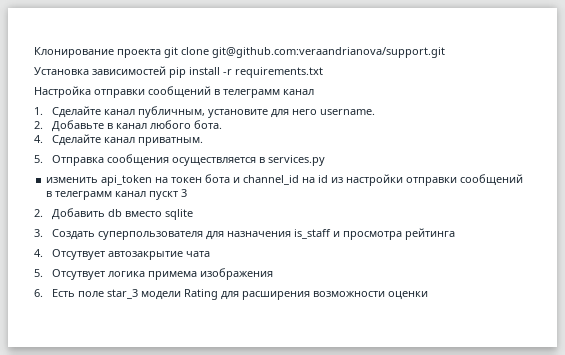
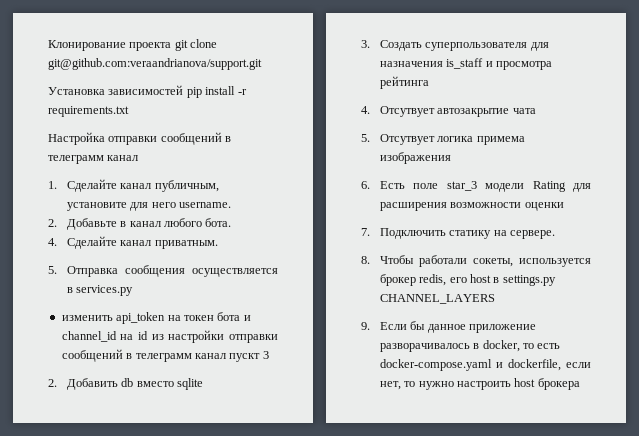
+ 7. Подключить статику на сервере.
+ 8. Чтобы работали сокеты, используется брокер redis, его host в settings.py CHANNEL_LAYERS
+ 9. Если бы данное приложение разворачивалось в docker, то есть docker-compose.yaml и dockerfile, если нет, то нужно настроить host брокера

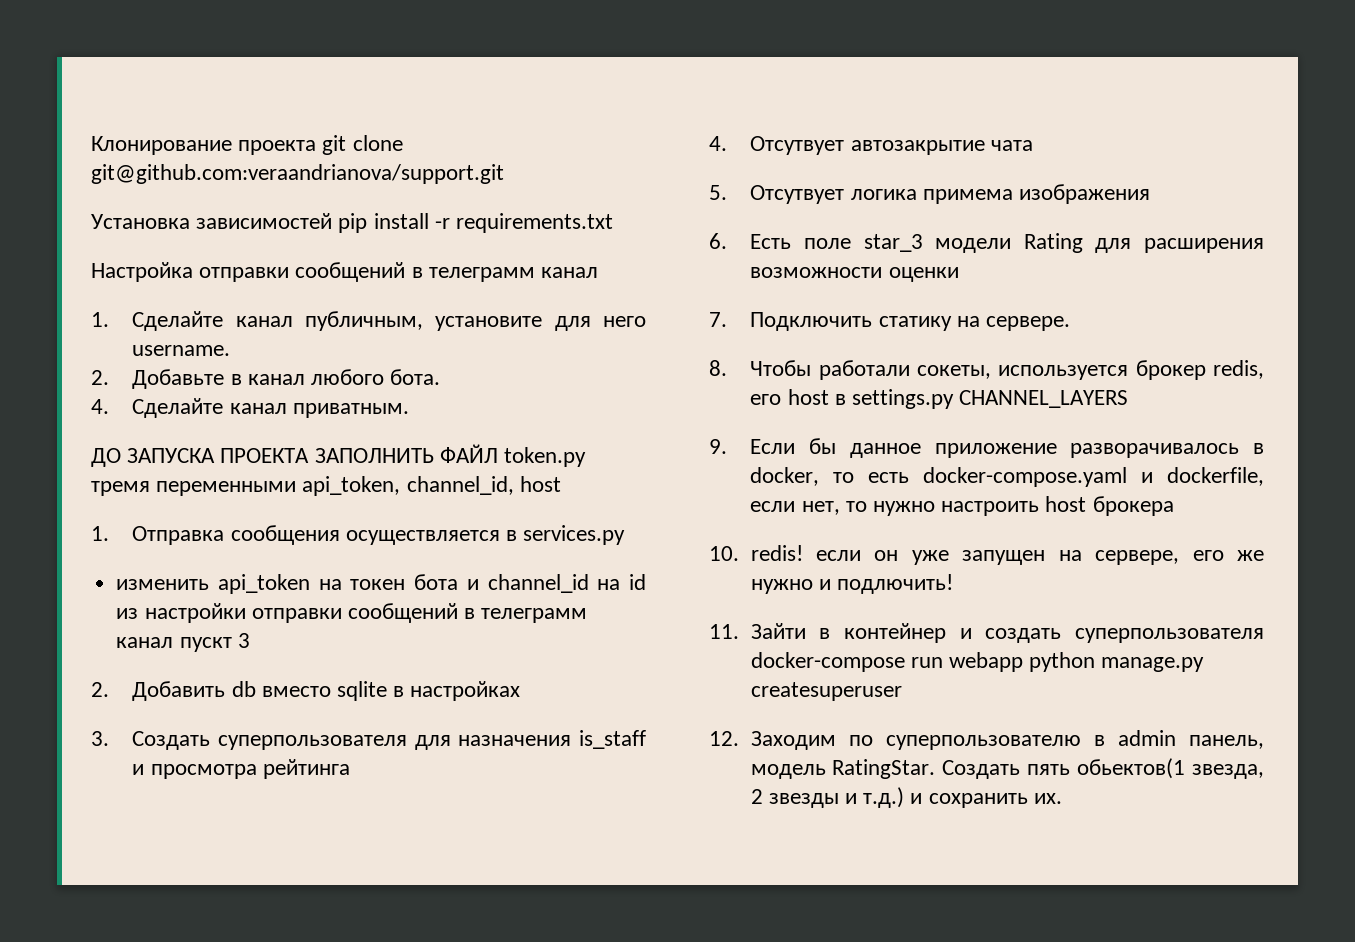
- 5. Отправка сообщения осуществляется в services.py
+ ДО ЗАПУСКА ПРОЕКТА ЗАПОЛНИТЬ ФАЙЛ token.py тремя переменными api_token, channel_id, host
+ 1. Отправка сообщения осуществляется в services.py
- 2. Добавить db вместо sqlite
+ 2. Добавить db вместо sqlite в настройках
+ 10. redis! если он уже запущен на сервере, его же нужно и подлючить!
+ 11. Зайти в контейнер и создать суперпользователя docker-compose run webapp python manage.py createsuperuser
+ 12. Заходим по суперпользователю в admin панель, модель RatingStar. Создать пять обьектов(1 звезда, 2 звезды и т.д.) и сохранить их.

